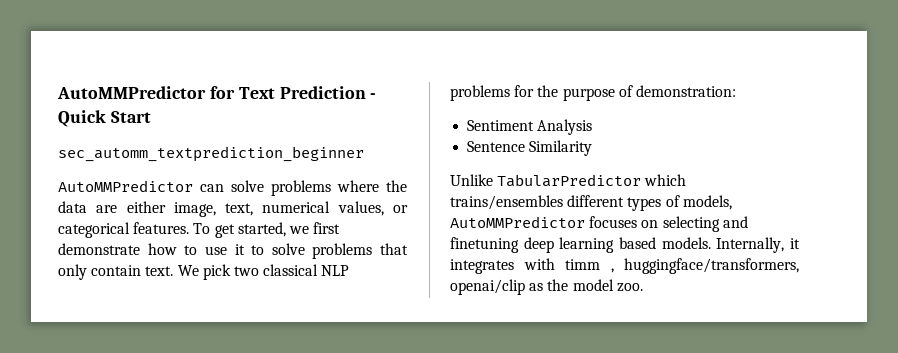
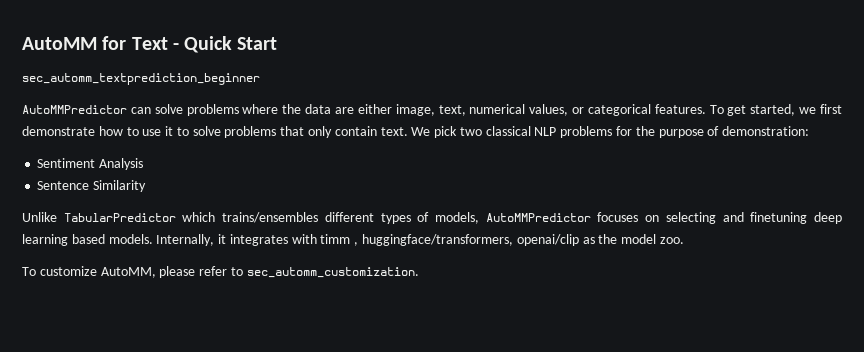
- AutoMMPredictor for Text Prediction - Quick Start
+ AutoMM for Text - Quick Start
+ To customize AutoMM, please refer to sec_automm_customization.

